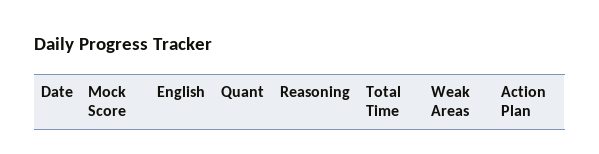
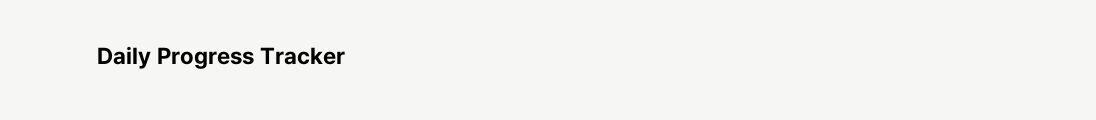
- Date | Mock Score | English | Quant | Reasoning | Total Time | Weak Areas | Action Plan

